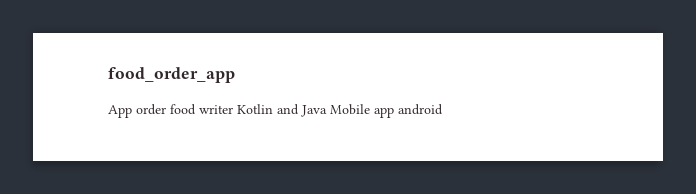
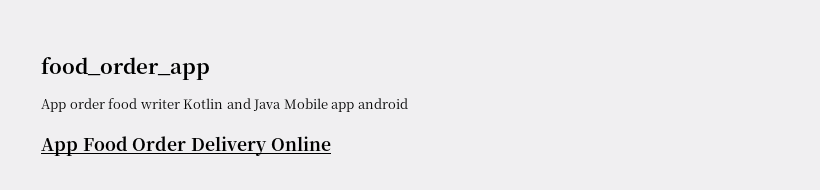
+ App Food Order Delivery Online

